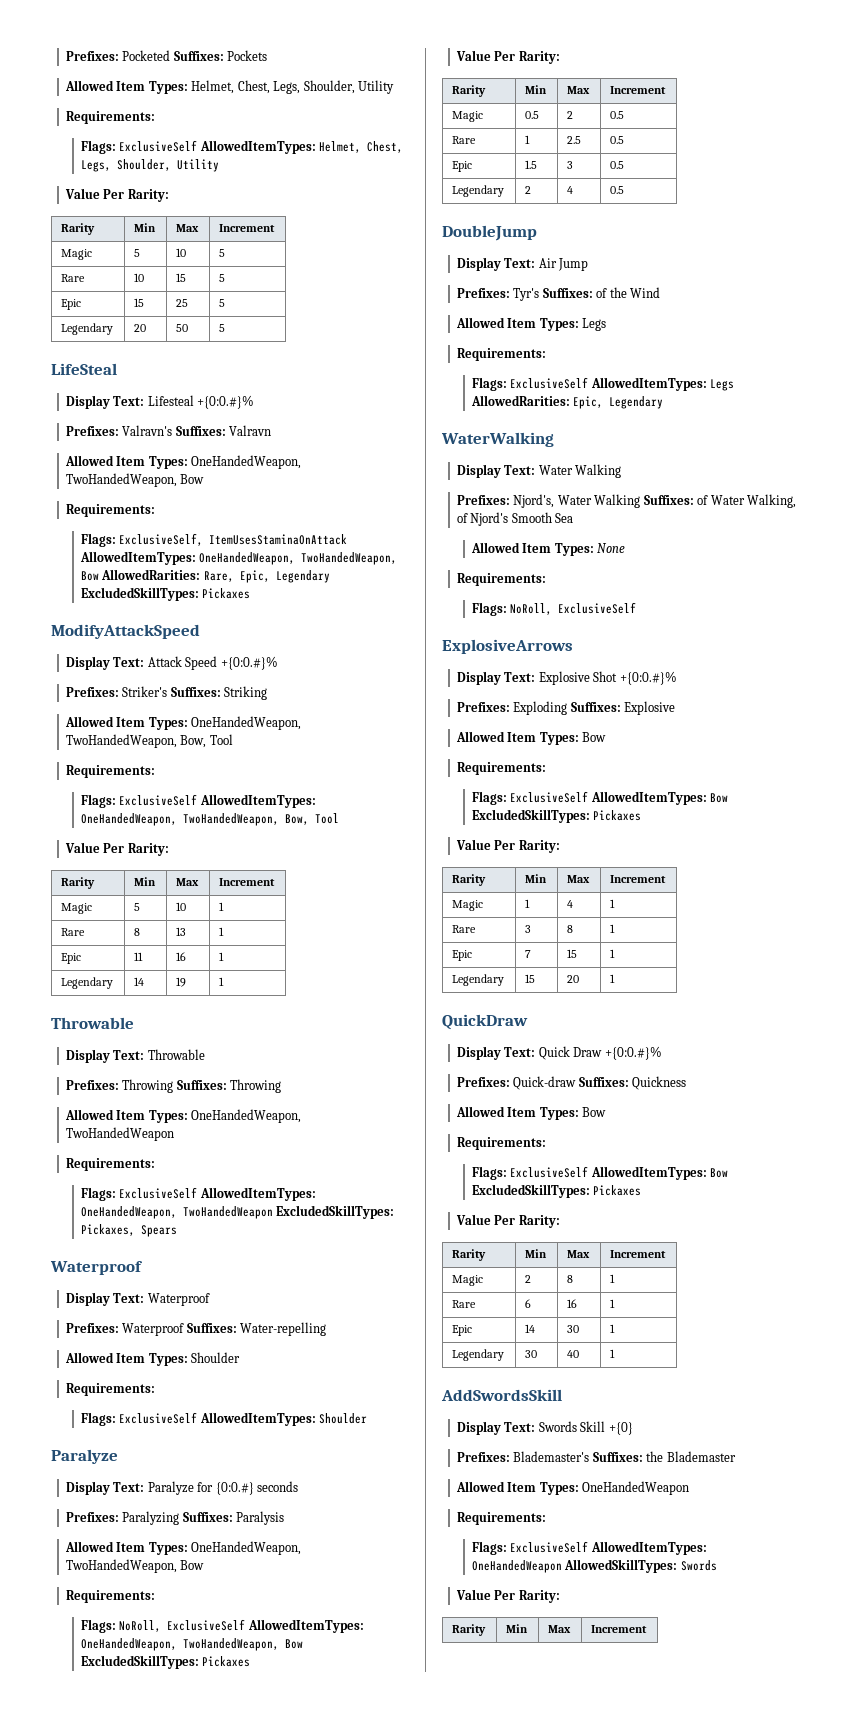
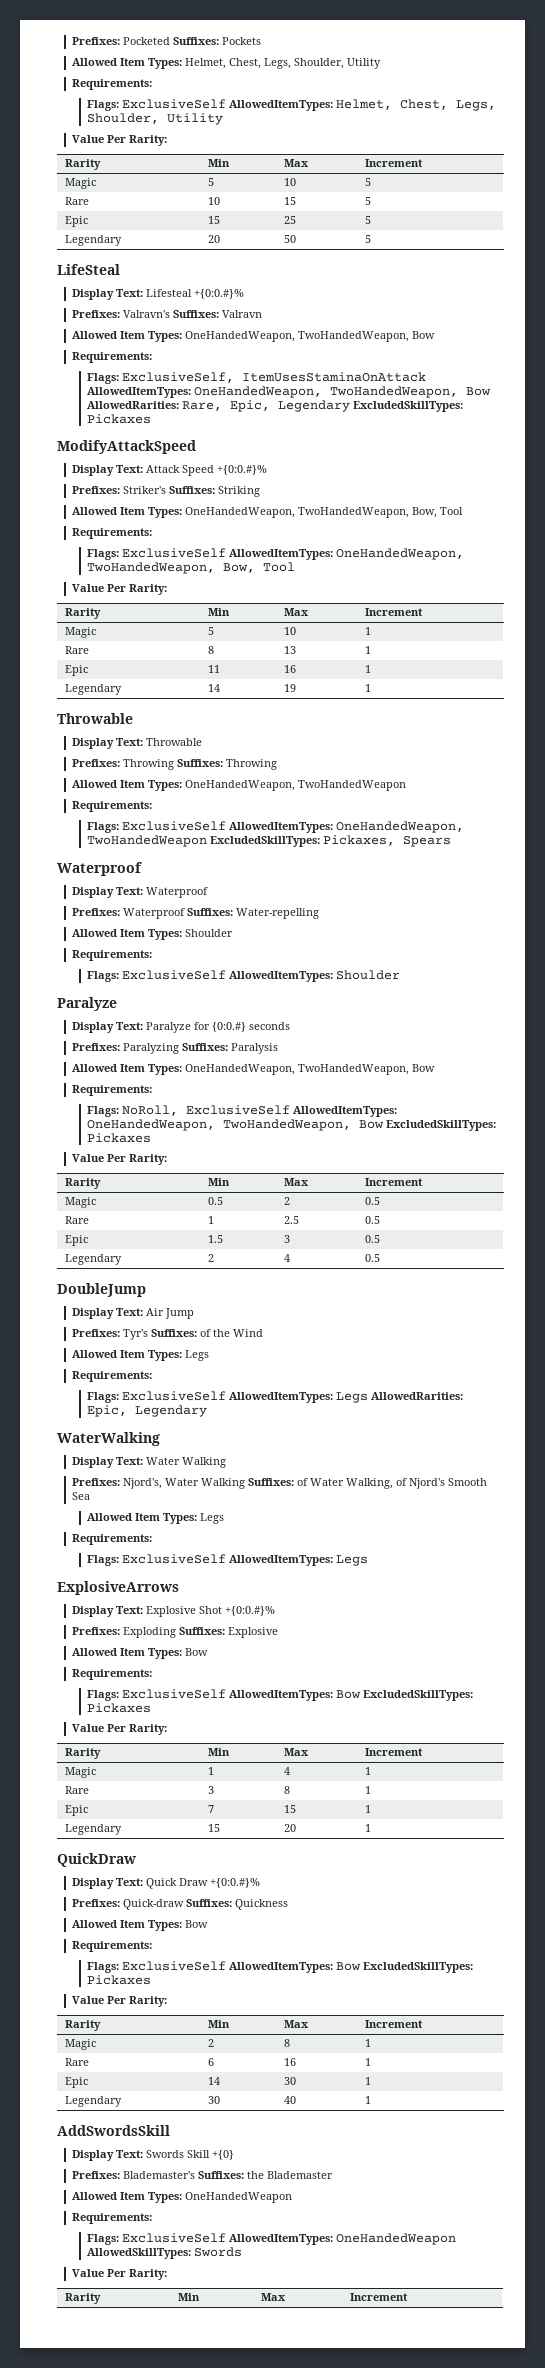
  Prefixes: Njord's, Water Walking Suffixes: of Water Walking, of Njord's Smooth Sea
- Allowed Item Types: None
+ Allowed Item Types: Legs
  Requirements:
- Flags: NoRoll, ExclusiveSelf
+ Flags: ExclusiveSelf AllowedItemTypes: Legs

